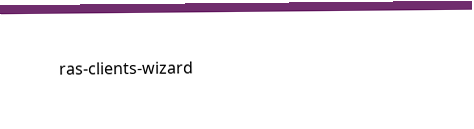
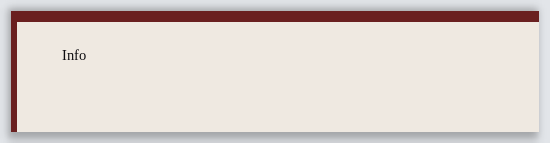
- ras-clients-wizard
+ Info

